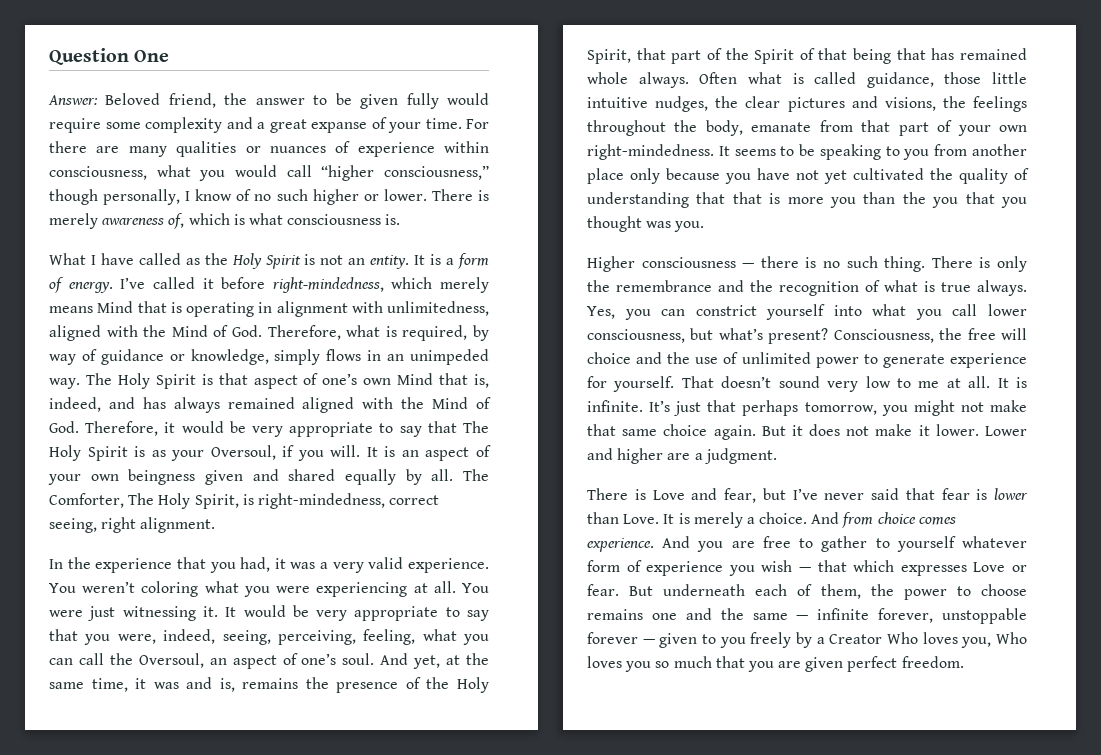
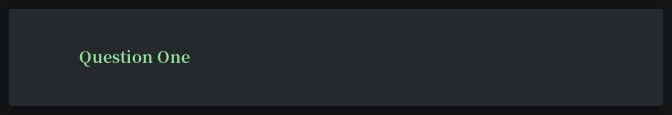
- Answer: Beloved friend, the answer to be given fully would require some complexity and a great expanse of your time. For there are many qualities or nuances of experience within consciousness, what you would call “higher consciousness,” though personally, I know of no such higher or lower. There is merely awareness of, which is what consciousness is.
- What I have called as the Holy Spirit is not an entity. It is a form of energy. I’ve called it before right-mindedness, which merely means Mind that is operating in alignment with unlimitedness, aligned with the Mind of God. Therefore, what is required, by way of guidance or knowledge, simply flows in an unimpeded way. The Holy Spirit is that aspect of one’s own Mind that is, indeed, and has always remained aligned with the Mind of God. Therefore, it would be very appropriate to say that The Holy Spirit is as your Oversoul, if you will. It is an aspect of your own beingness given and shared equally by all. The Comforter, The Holy Spirit, is right-mindedness, correct seeing, right alignment.
- In the experience that you had, it was a very valid experience. You weren’t coloring what you were experiencing at all. You were just witnessing it. It would be very appropriate to say that you were, indeed, seeing, perceiving, feeling, what you can call the Oversoul, an aspect of one’s soul. And yet, at the same time, it was and is, remains the presence of the Holy Spirit, that part of the Spirit of that being that has remained whole always. Often what is called guidance, those little intuitive nudges, the clear pictures and visions, the feelings throughout the body, emanate from that part of your own right-mindedness. It seems to be speaking to you from another place only because you have not yet cultivated the quality of understanding that that is more you than the you that you thought was you.
- Higher consciousness — there is no such thing. There is only the remembrance and the recognition of what is true always. Yes, you can constrict yourself into what you call lower consciousness, but what’s present? Consciousness, the free will choice and the use of unlimited power to generate experience for yourself. That doesn’t sound very low to me at all. It is infinite. It’s just that perhaps tomorrow, you might not make that same choice again. But it does not make it lower. Lower and higher are a judgment.
- There is Love and fear, but I’ve never said that fear is lower than Love. It is merely a choice. And from choice comes experience. And you are free to gather to yourself whatever form of experience you wish — that which expresses Love or fear. But underneath each of them, the power to choose remains one and the same — infinite forever, unstoppable forever — given to you freely by a Creator Who loves you, Who loves you so much that you are given perfect freedom.

